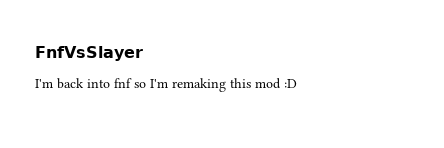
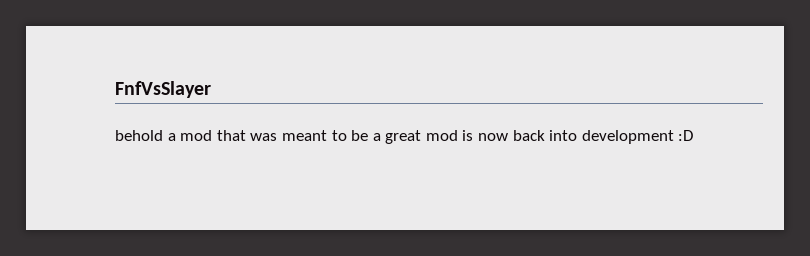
- I'm back into fnf so I'm remaking this mod :D
+ behold a mod that was meant to be a great mod is now back into development :D

